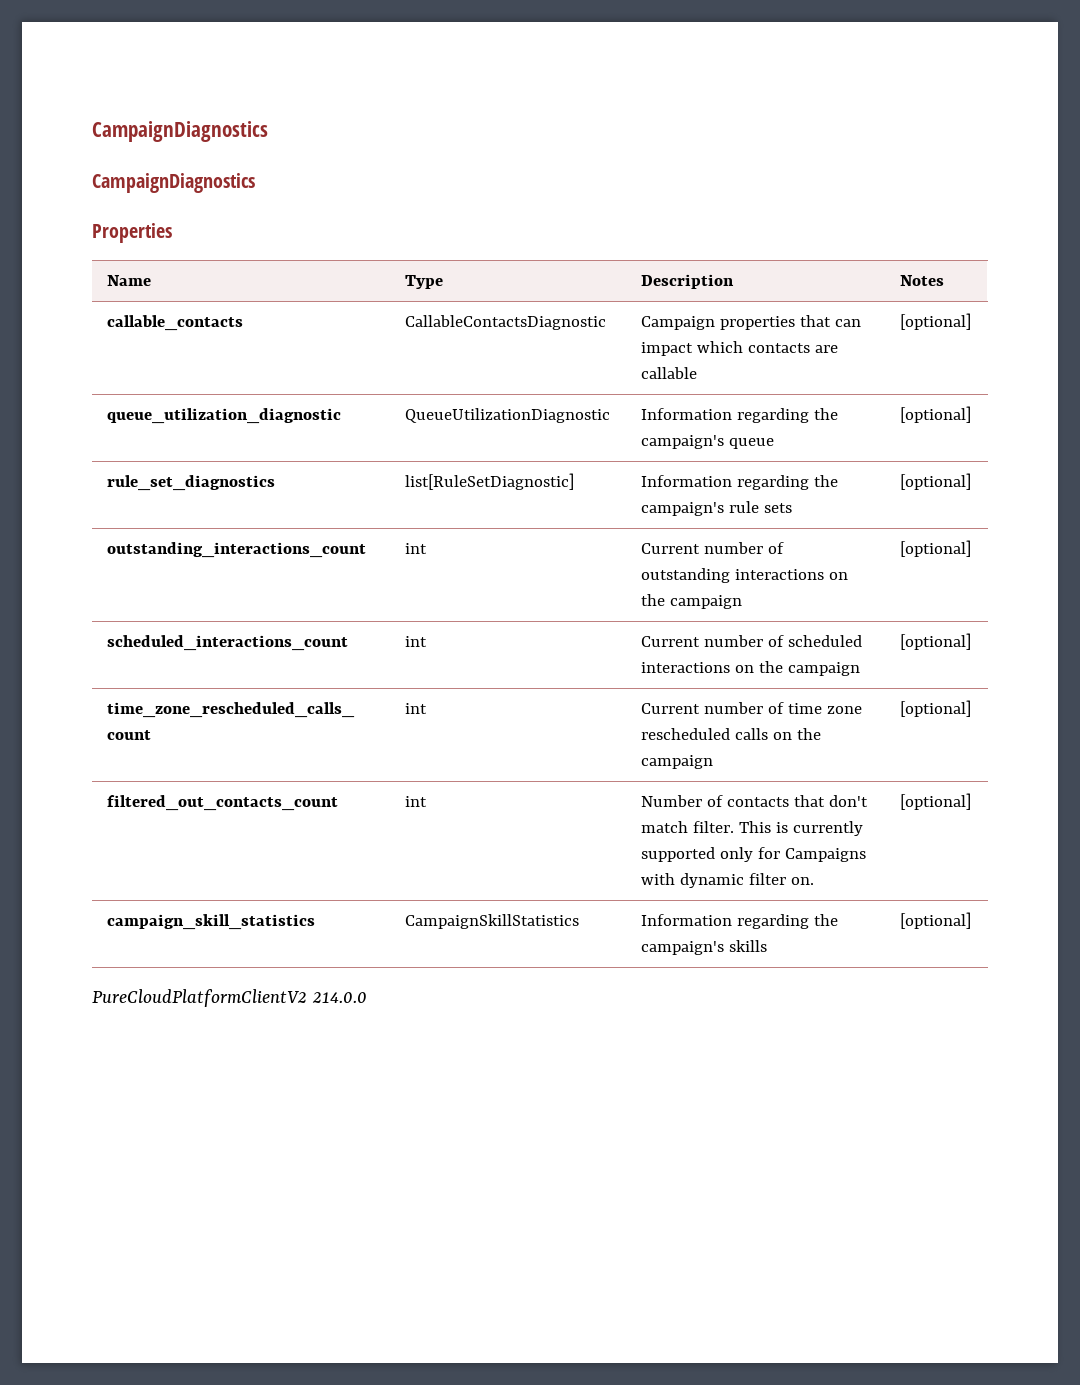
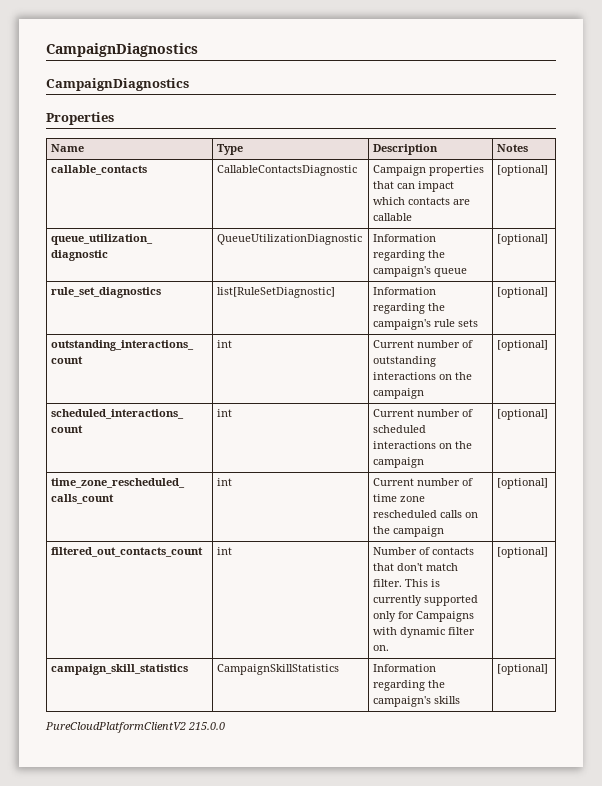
- PureCloudPlatformClientV2 214.0.0
+ PureCloudPlatformClientV2 215.0.0

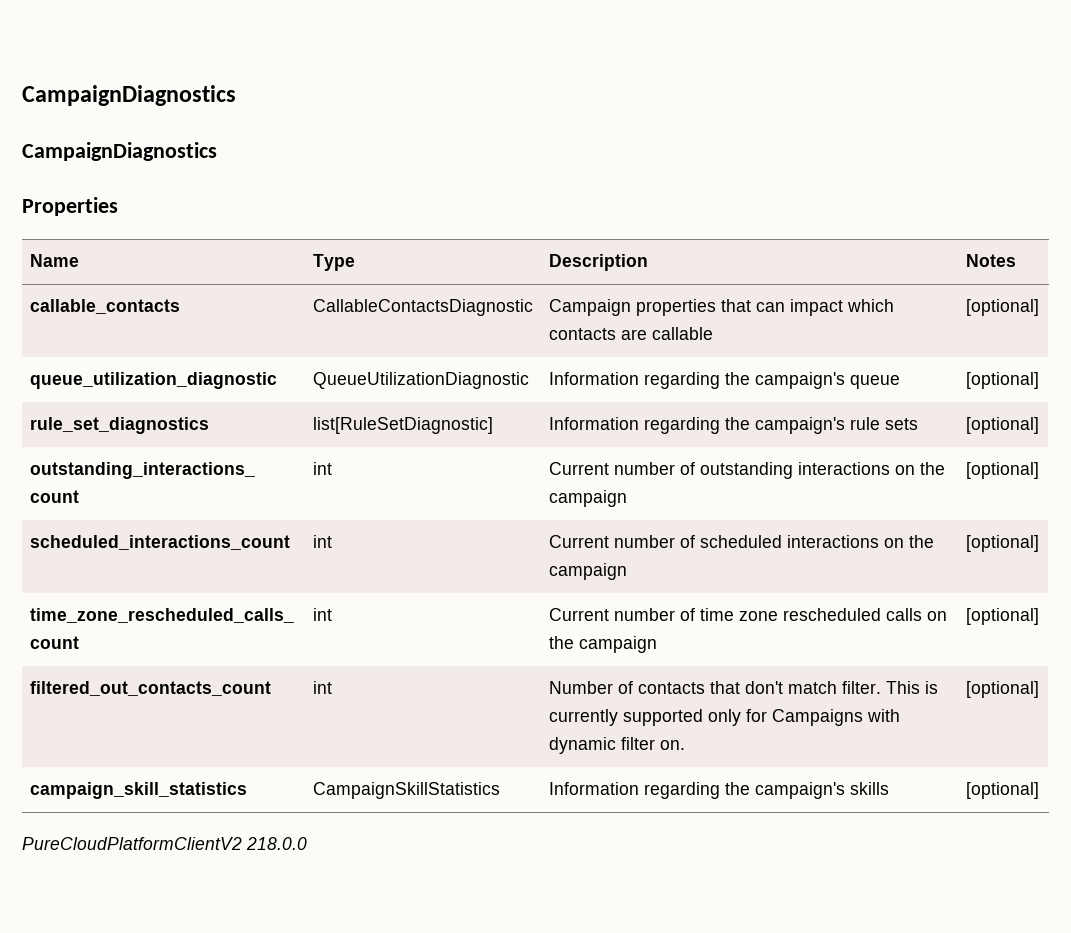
- PureCloudPlatformClientV2 215.0.0
+ PureCloudPlatformClientV2 218.0.0

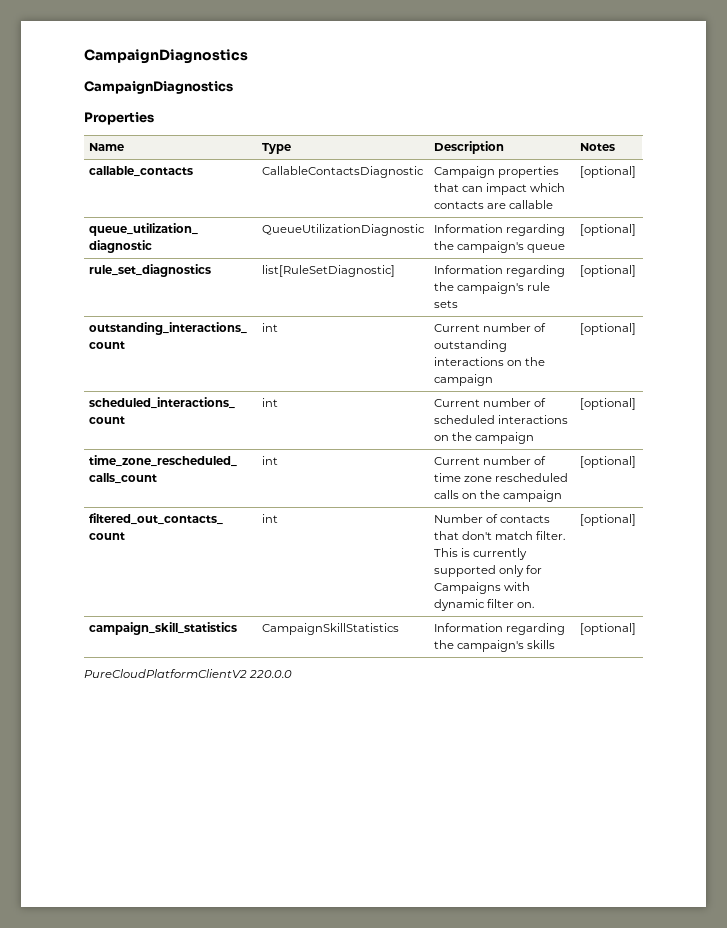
- PureCloudPlatformClientV2 218.0.0
+ PureCloudPlatformClientV2 220.0.0

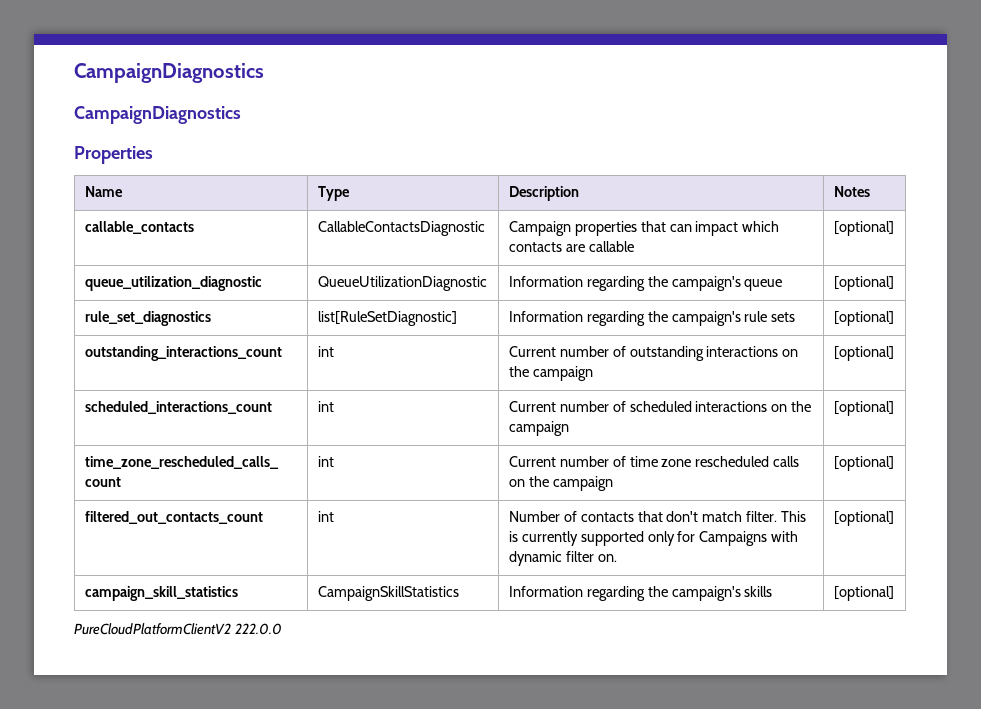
- PureCloudPlatformClientV2 220.0.0
+ PureCloudPlatformClientV2 222.0.0

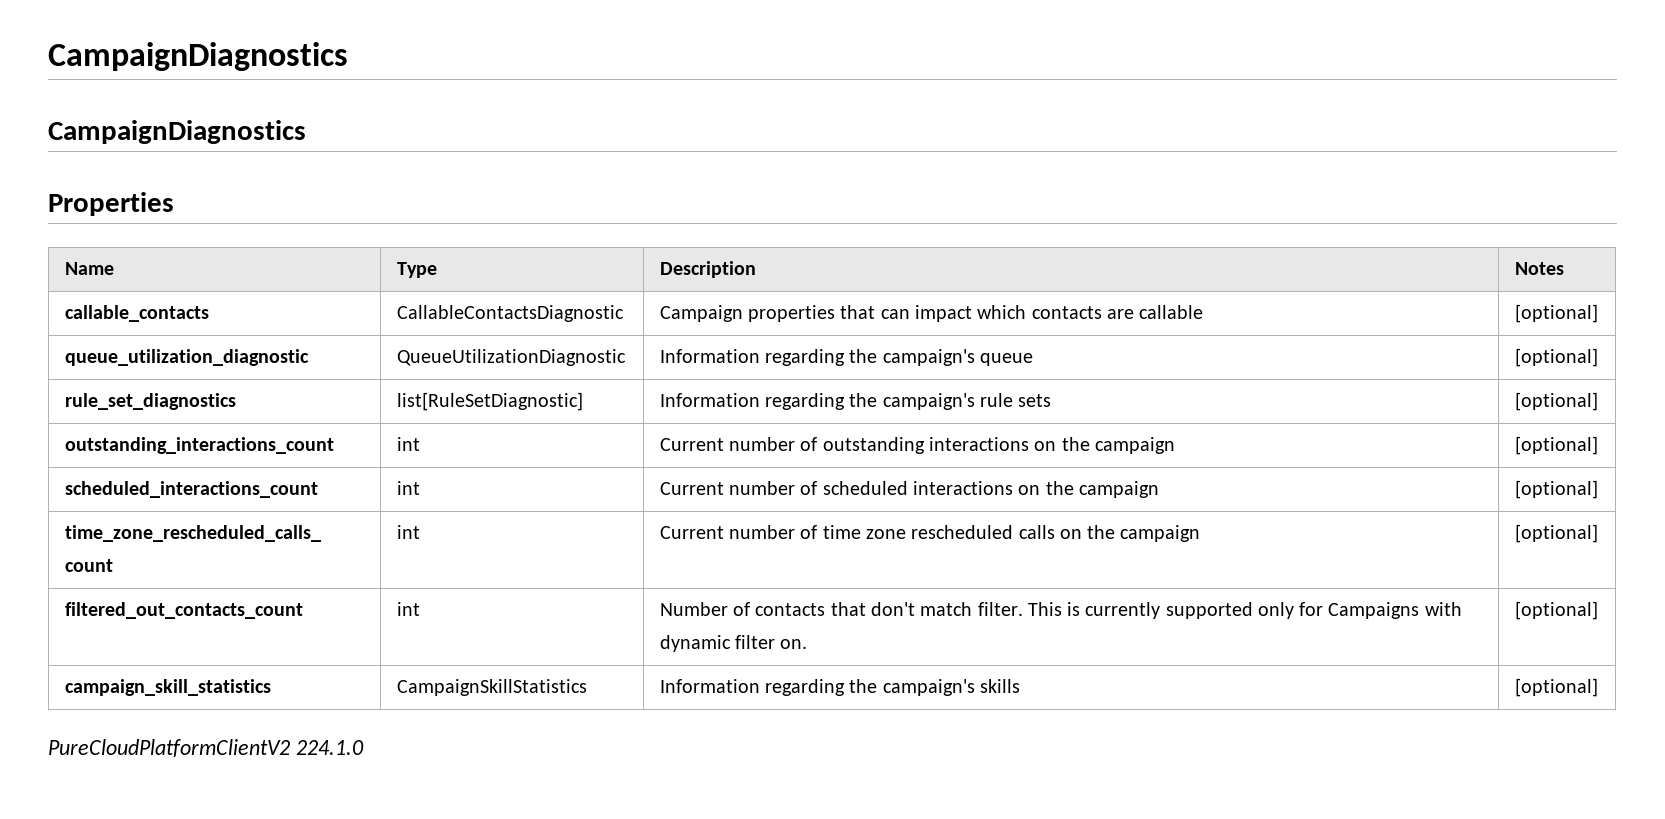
- PureCloudPlatformClientV2 222.0.0
+ PureCloudPlatformClientV2 224.1.0

